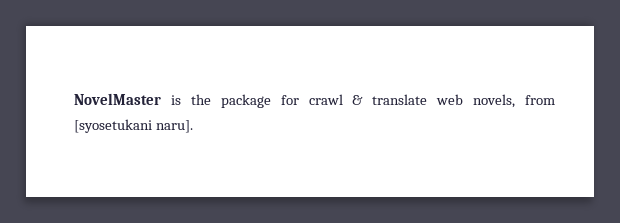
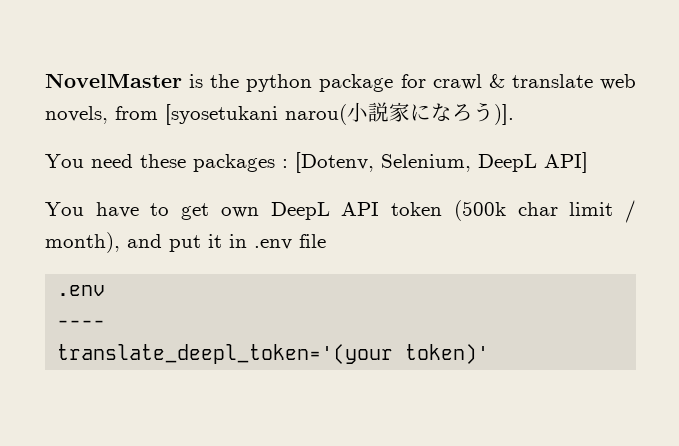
- NovelMaster is the package for crawl & translate web novels, from [syosetukani naru].
+ NovelMaster is the python package for crawl & translate web novels, from [syosetukani narou(小説家になろう)].
+ You need these packages : [Dotenv, Selenium, DeepL API]
+ You have to get own DeepL API token (500k char limit / month), and put it in .env file
+ .env
+ ----
+ translate_deepl_token='(your token)'

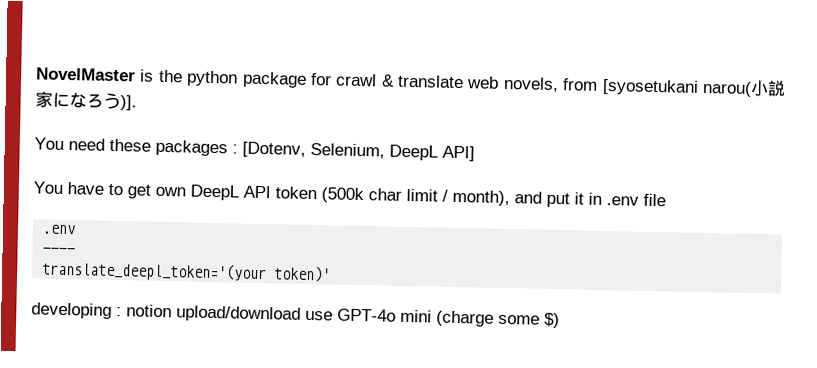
+ developing : notion upload/download use GPT-4o mini (charge some $)

